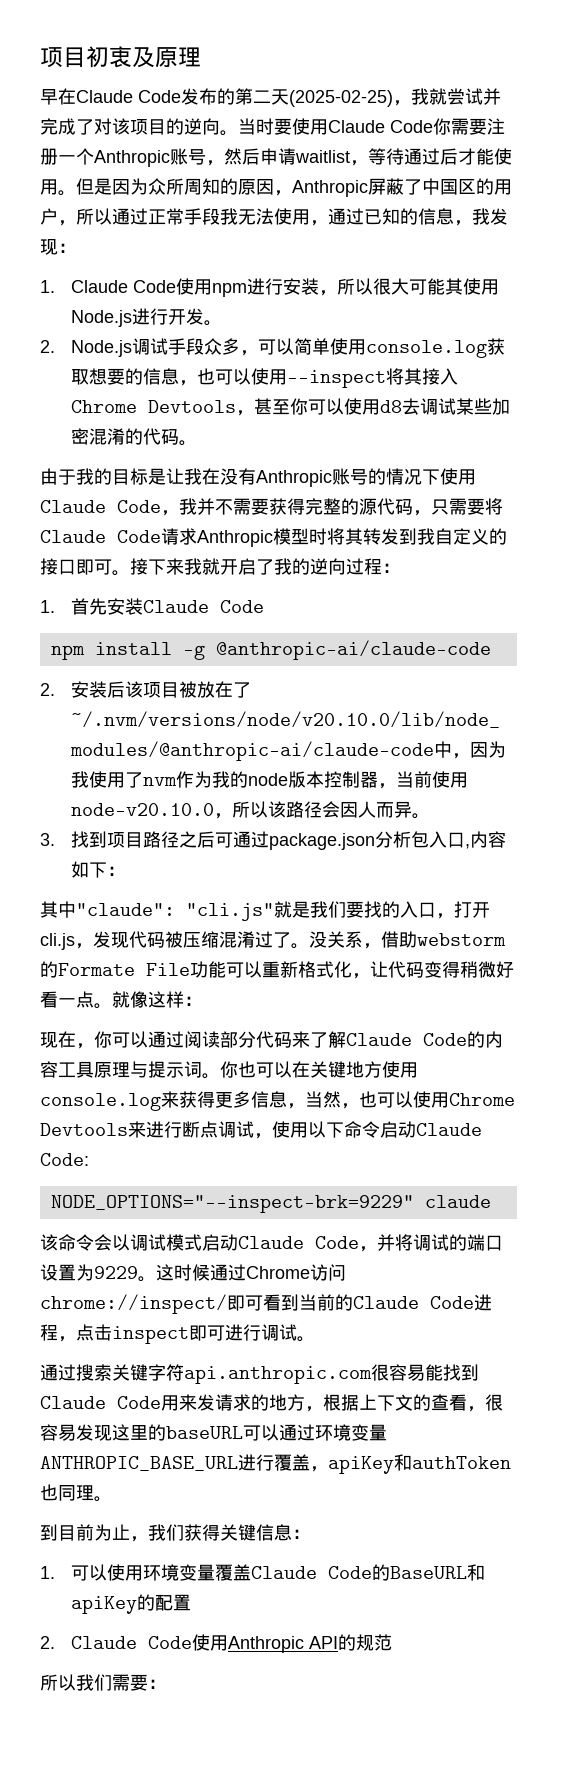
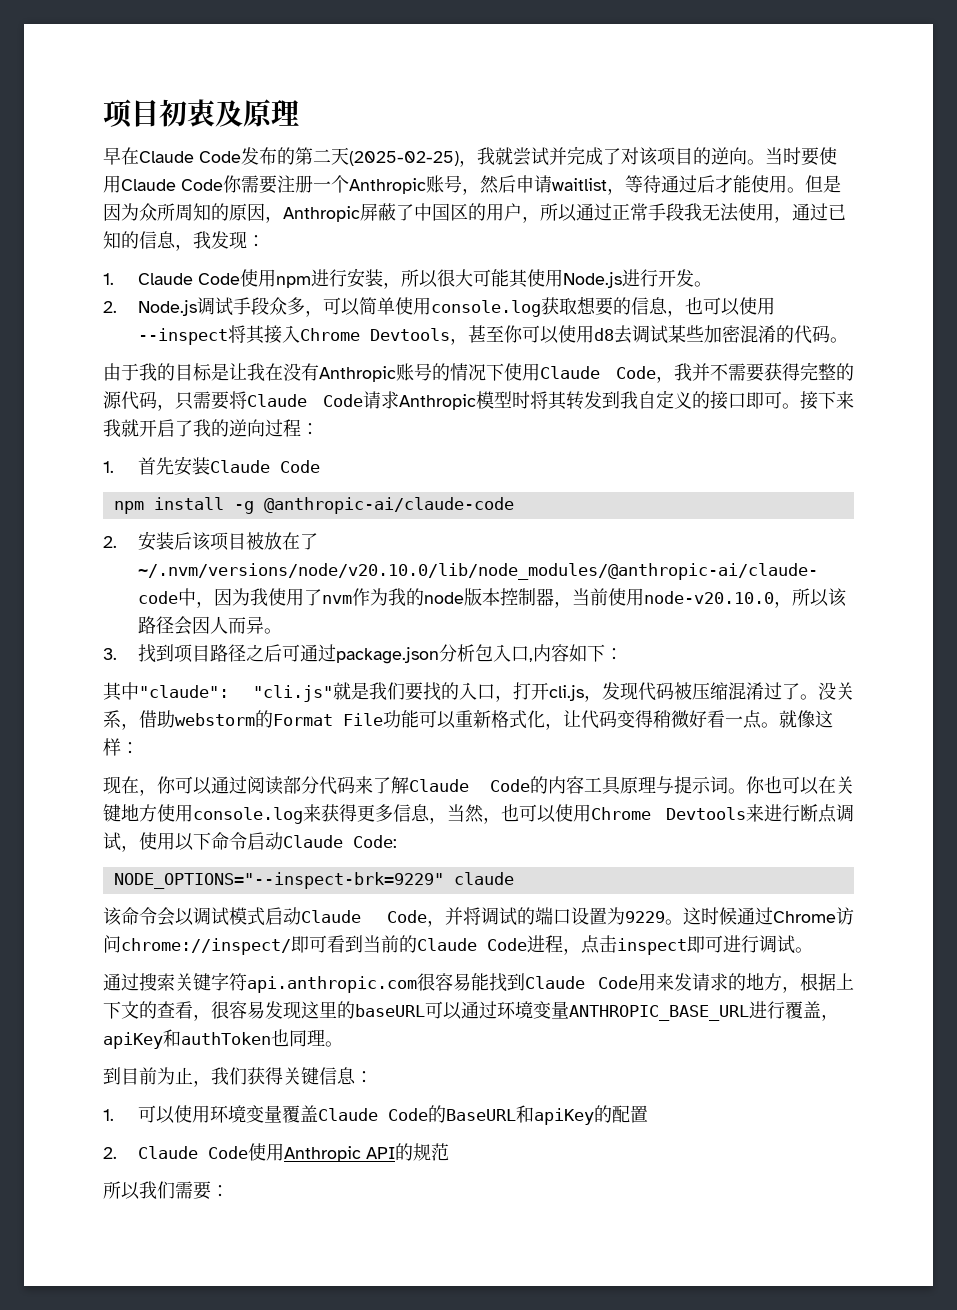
- 没关系，借助webstorm的Formate File功能可以重新格式化，让代码变得稍微好看一点。
+ 没关系，借助webstorm的Format File功能可以重新格式化，让代码变得稍微好看一点。

